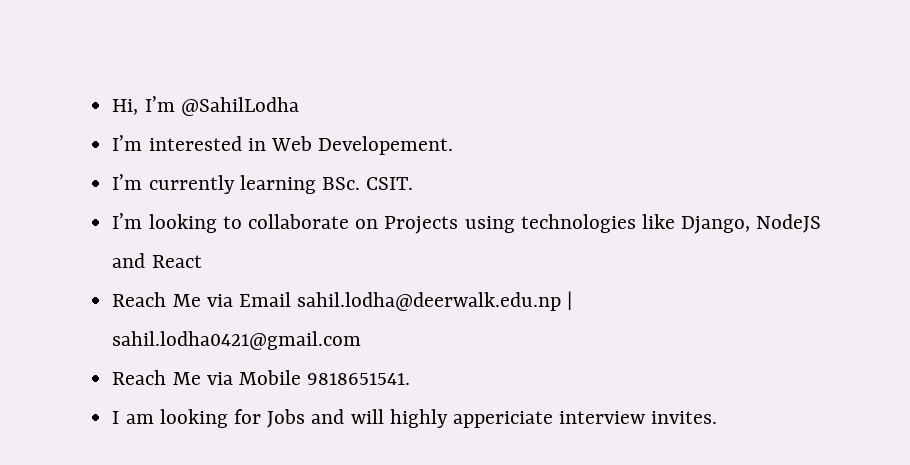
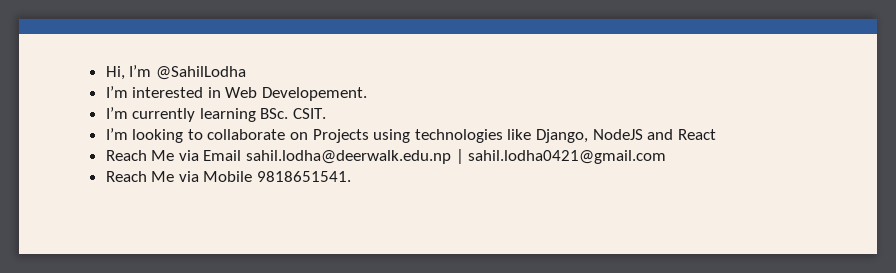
- I am looking for Jobs and will highly appericiate interview invites.

